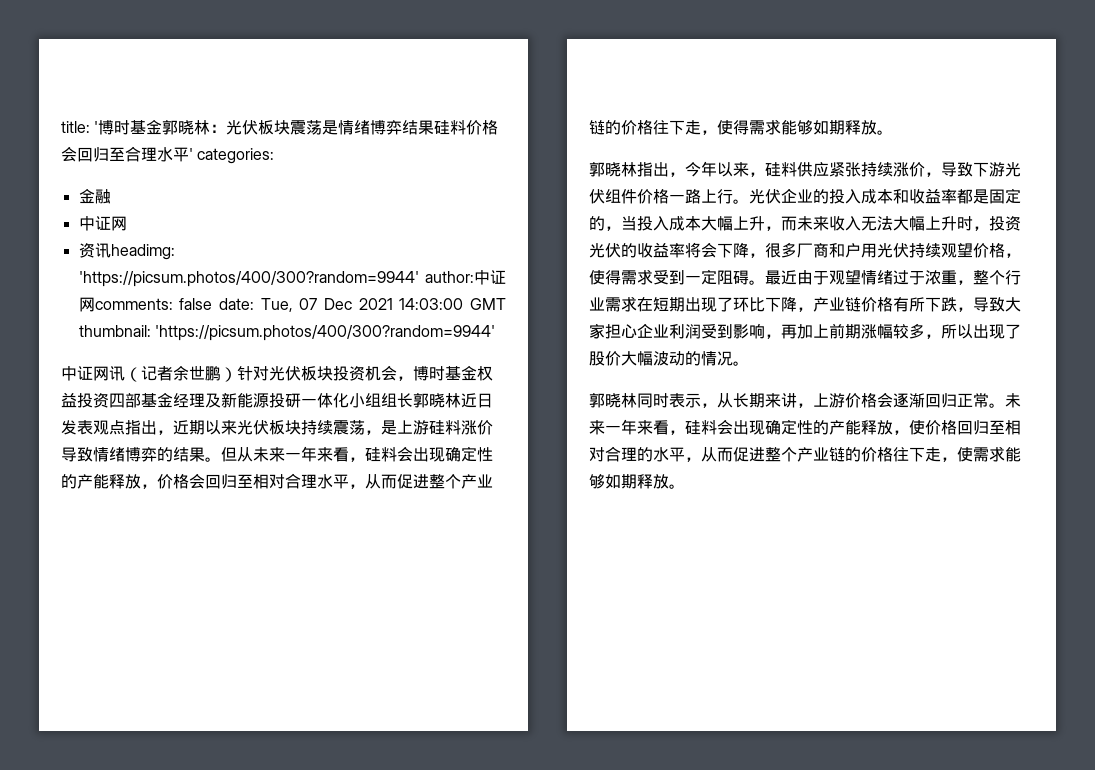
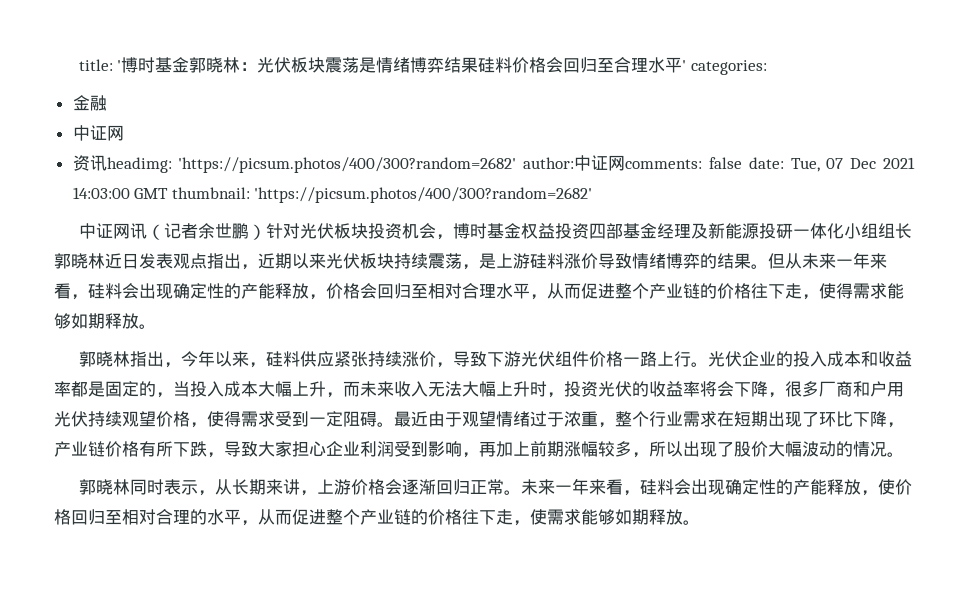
- 资讯headimg: 'https://picsum.photos/400/300?random=9944' author:中证网comments: false date: Tue, 07 Dec 2021 14:03:00 GMT thumbnail: 'https://picsum.photos/400/300?random=9944'
+ 资讯headimg: 'https://picsum.photos/400/300?random=2682' author:中证网comments: false date: Tue, 07 Dec 2021 14:03:00 GMT thumbnail: 'https://picsum.photos/400/300?random=2682'

